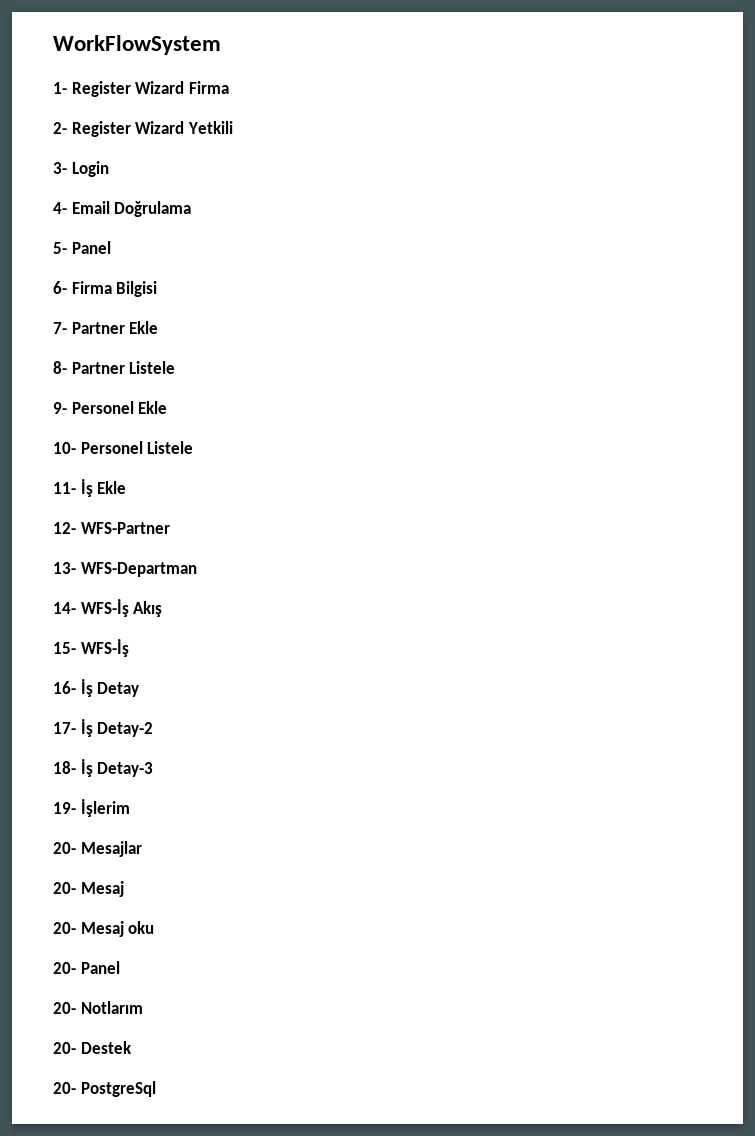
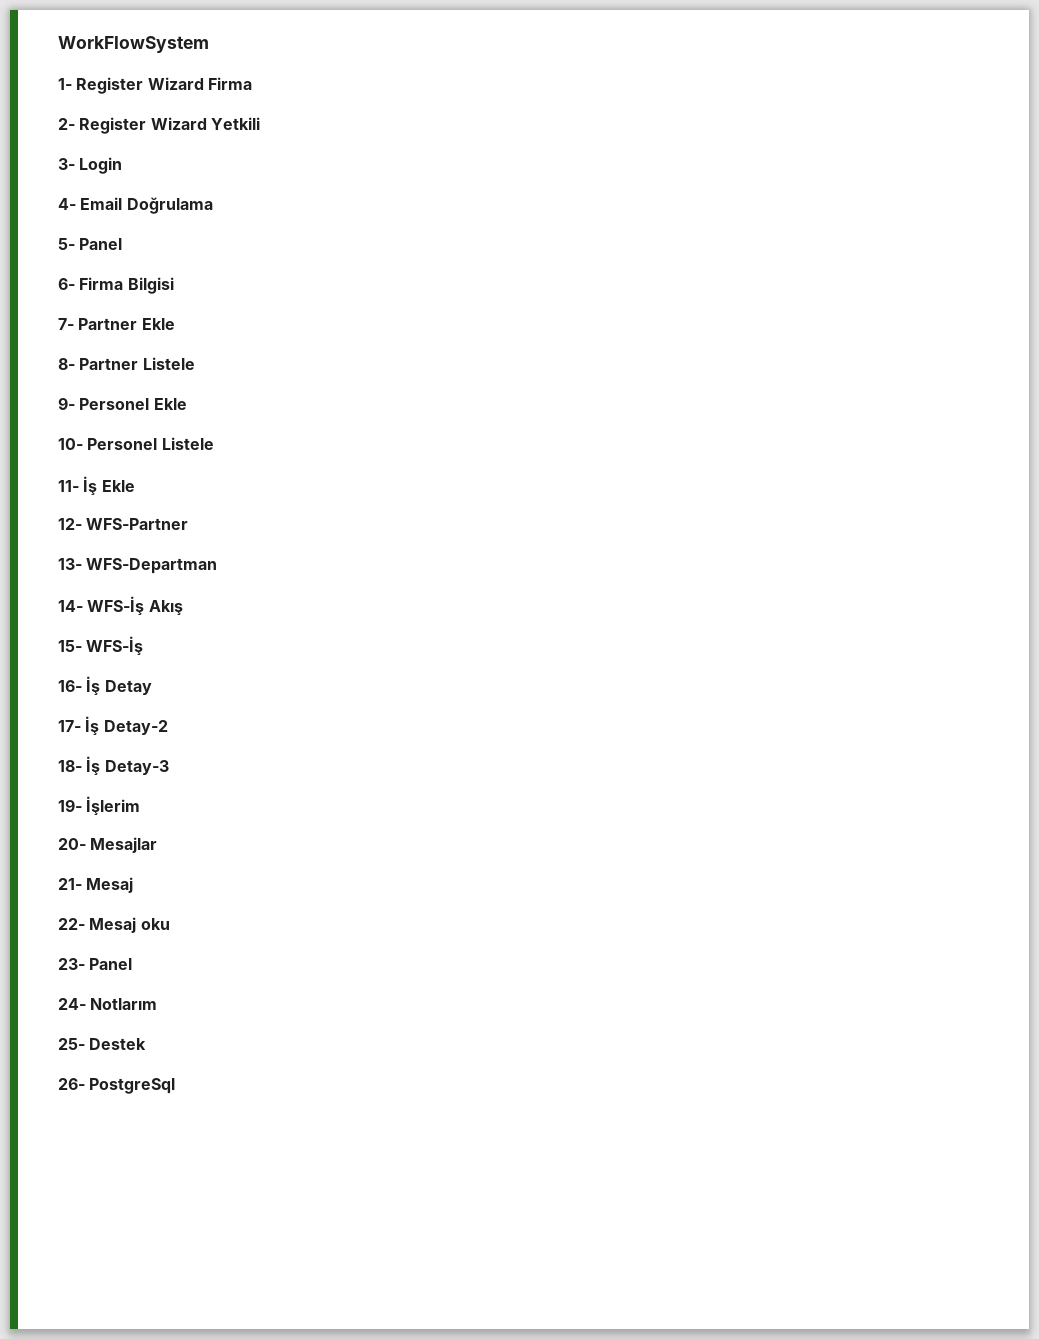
  20- Mesajlar
- 20- Mesaj
+ 21- Mesaj
- 20- Mesaj oku
+ 22- Mesaj oku
- 20- Panel
- 20- Notlarım
+ 23- Panel
+ 24- Notlarım
- 20- Destek
+ 25- Destek
- 20- PostgreSql
+ 26- PostgreSql

